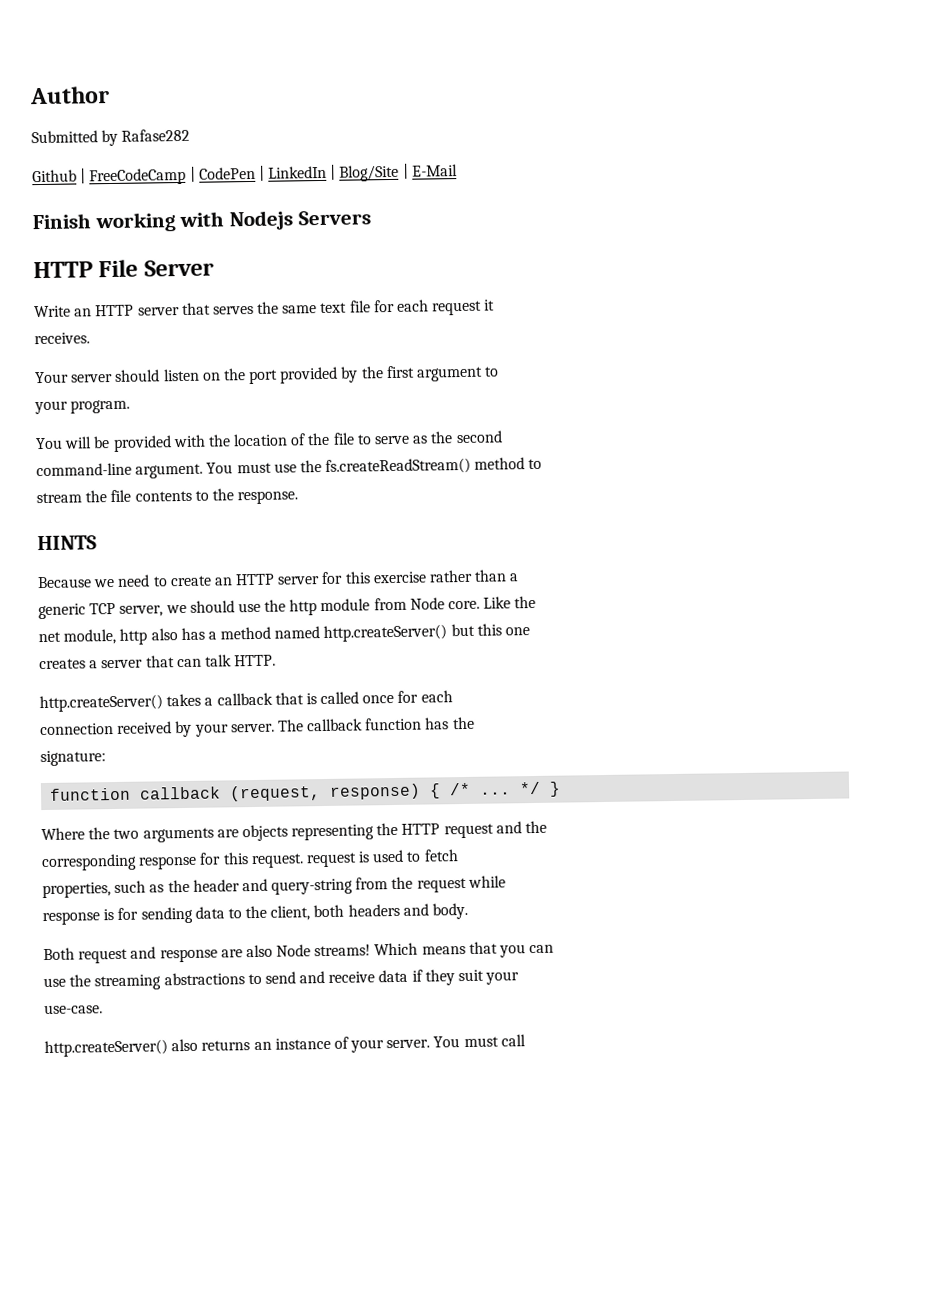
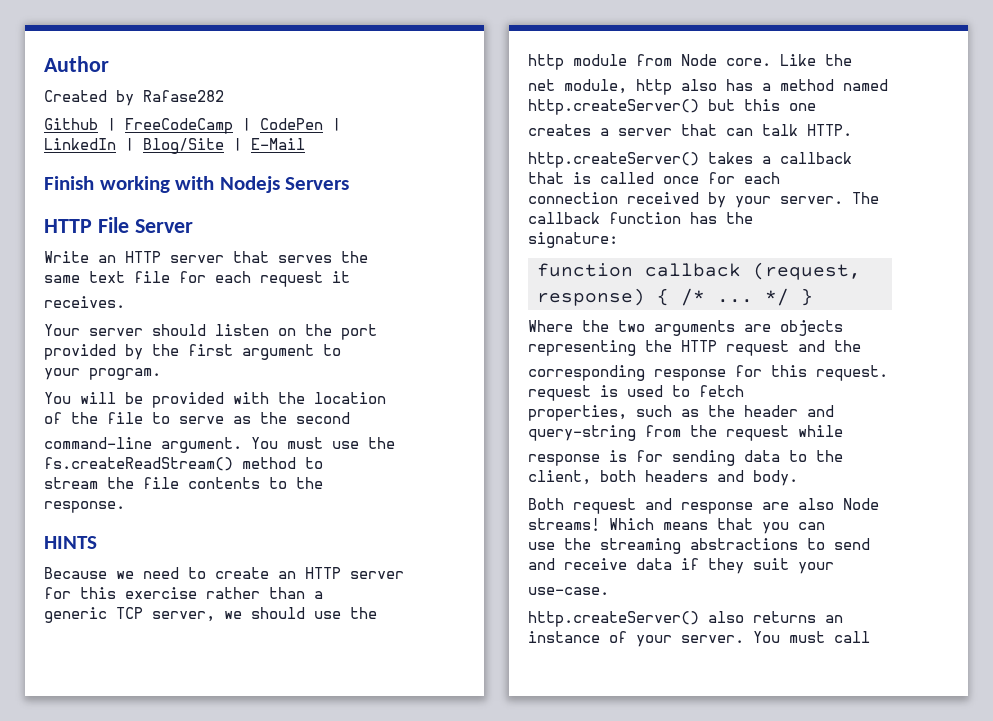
- Submitted by Rafase282
+ Created by Rafase282

